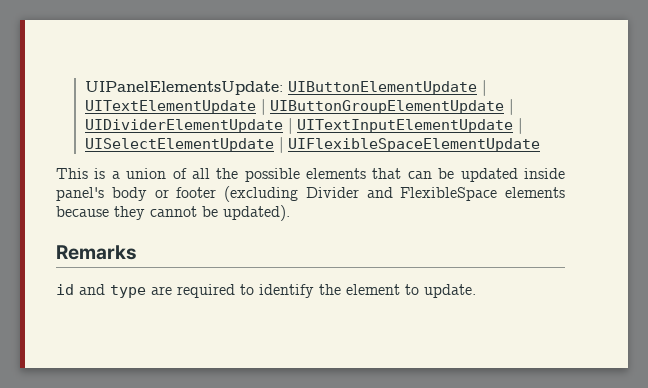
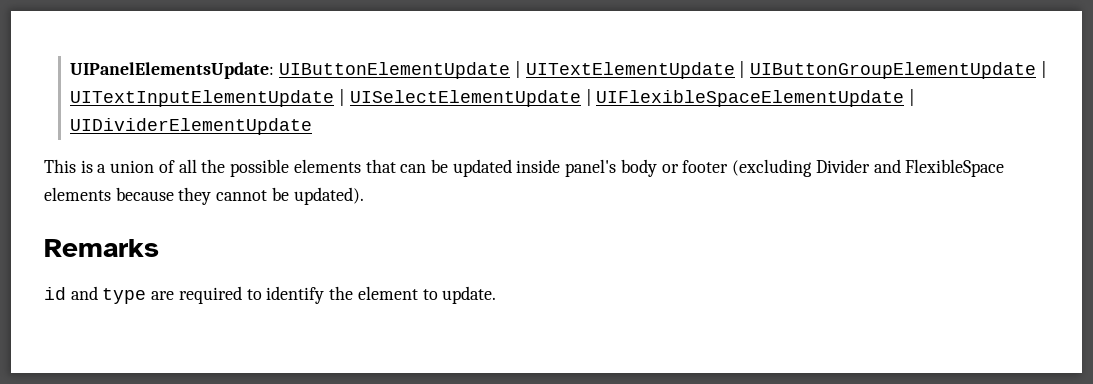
- UIPanelElementsUpdate: UIButtonElementUpdate | UITextElementUpdate | UIButtonGroupElementUpdate | UIDividerElementUpdate | UITextInputElementUpdate | UISelectElementUpdate | UIFlexibleSpaceElementUpdate
+ UIPanelElementsUpdate: UIButtonElementUpdate | UITextElementUpdate | UIButtonGroupElementUpdate | UITextInputElementUpdate | UISelectElementUpdate | UIFlexibleSpaceElementUpdate | UIDividerElementUpdate

